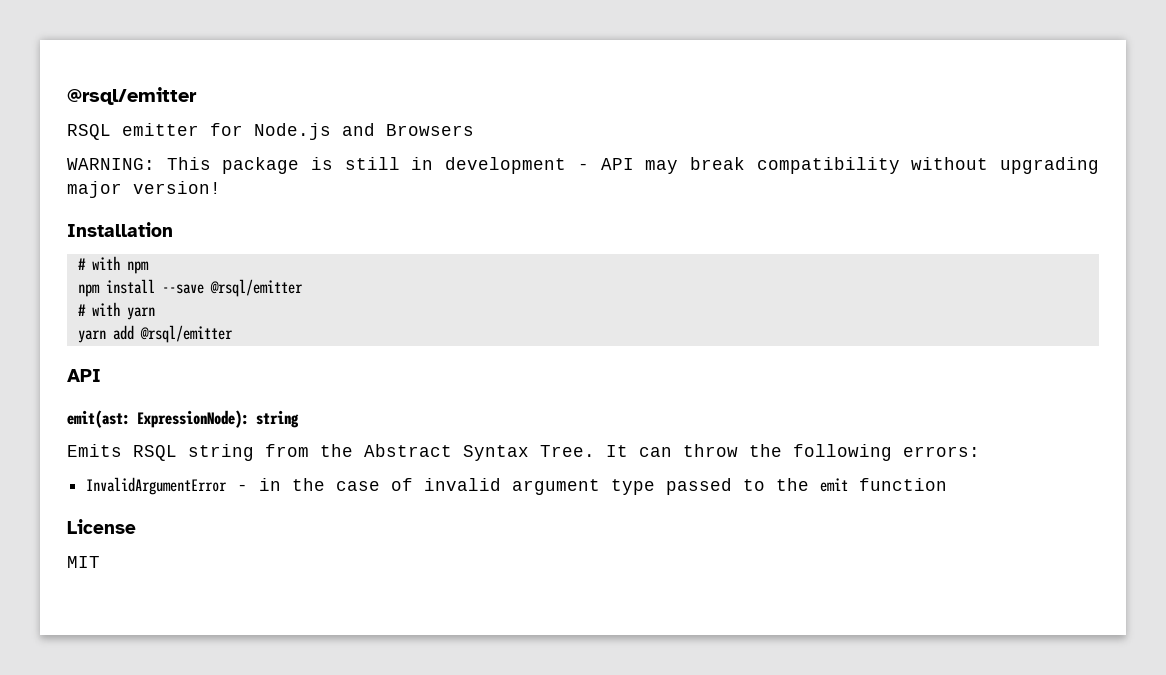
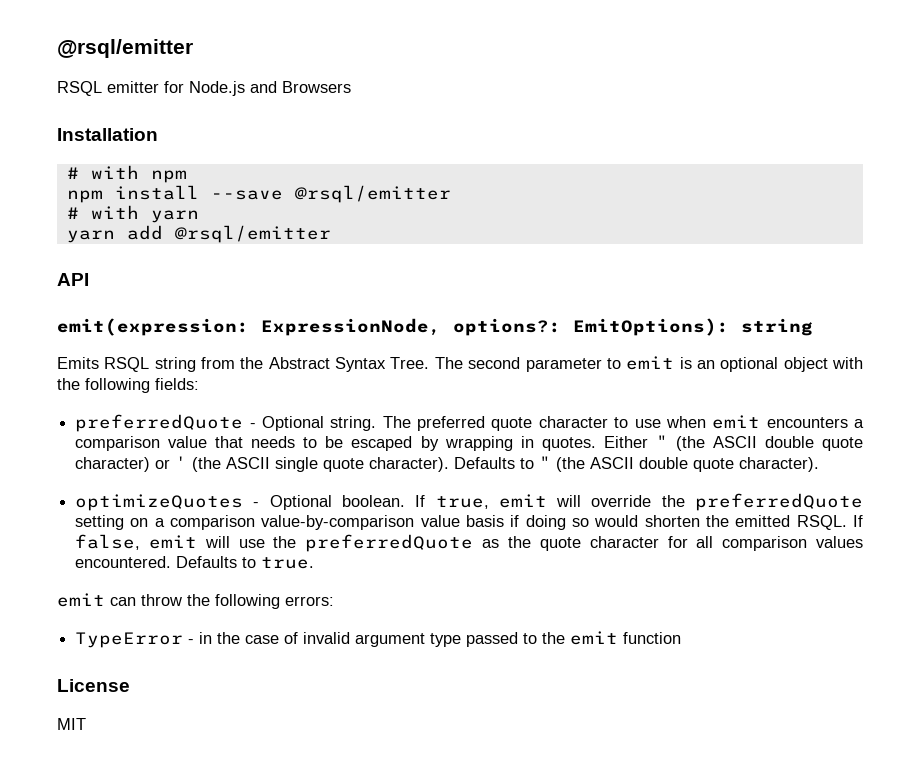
- WARNING: This package is still in development - API may break compatibility without upgrading major version!
- emit(ast: ExpressionNode): string
+ emit(expression: ExpressionNode, options?: EmitOptions): string
- It can throw the following errors:
+ The second parameter to emit is an optional object with the following fields:
+ preferredQuote - Optional string. The preferred quote character to use when emit encounters a comparison value that needs to be escaped by wrapping in quotes. Either " (the ASCII double quote character) or ' (the ASCII single quote character). Defaults to " (the ASCII double quote character).
+ optimizeQuotes - Optional boolean. If true, emit will override the preferredQuote setting on a comparison value-by-comparison value basis if doing so would shorten the emitted RSQL. If false, emit will use the preferredQuote as the quote character for all comparison values encountered. Defaults to true.
+ emit can throw the following errors:
- InvalidArgumentError - in the case of invalid argument type passed to the emit function
+ TypeError - in the case of invalid argument type passed to the emit function

